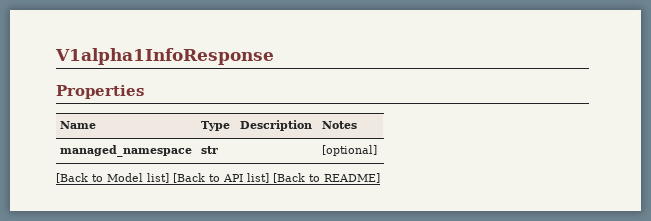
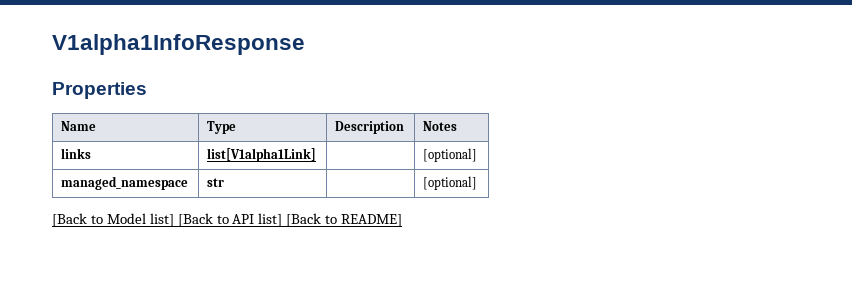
+ links | list[V1alpha1Link] | | [optional]

